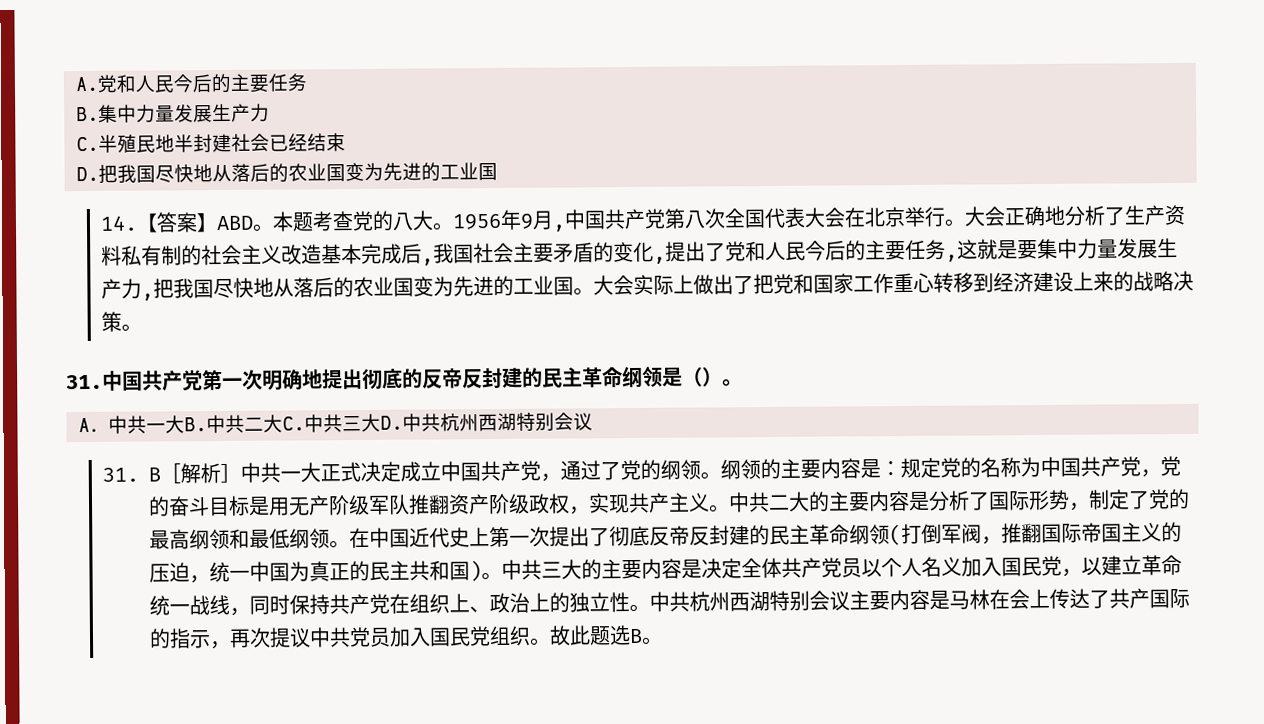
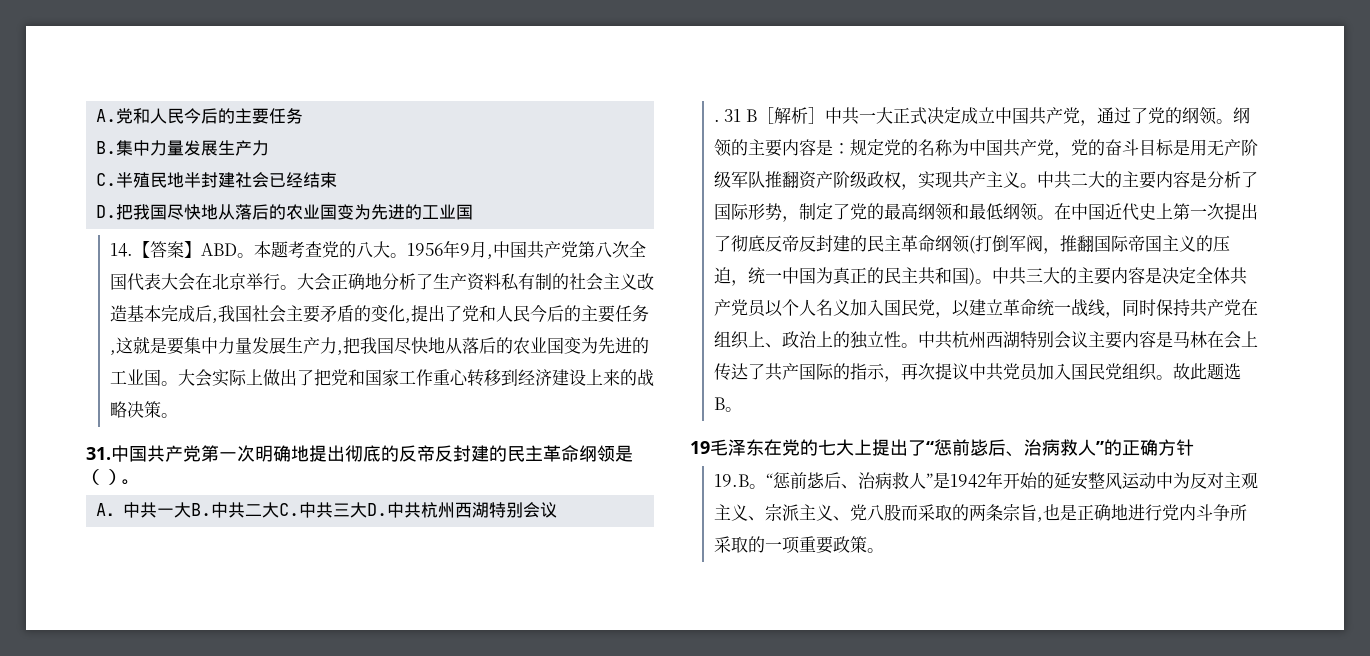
- 31. B［解析］中共一大正式决定成立中国共产党，通过了党的纲领。
+ . 31 B［解析］中共一大正式决定成立中国共产党，通过了党的纲领。
+ 19毛泽东在党的七大上提出了“惩前毖后、治病救人”的正确方针
+ 19.B。“惩前毖后、治病救人”是1942年开始的延安整风运动中为反对主观主义、宗派主义、党八股而采取的两条宗旨,也是正确地进行党内斗争所采取的一项重要政策。

